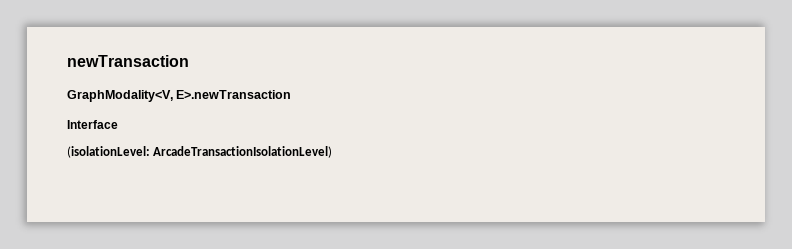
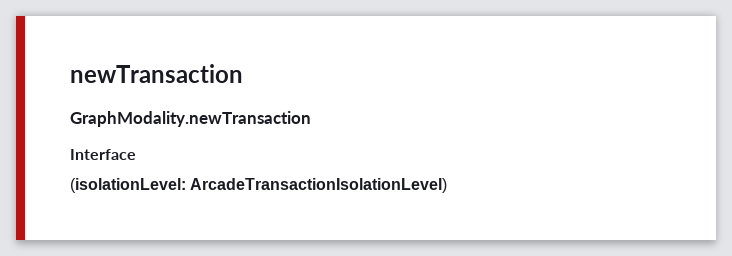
- GraphModality<V, E>.newTransaction
+ GraphModality.newTransaction

